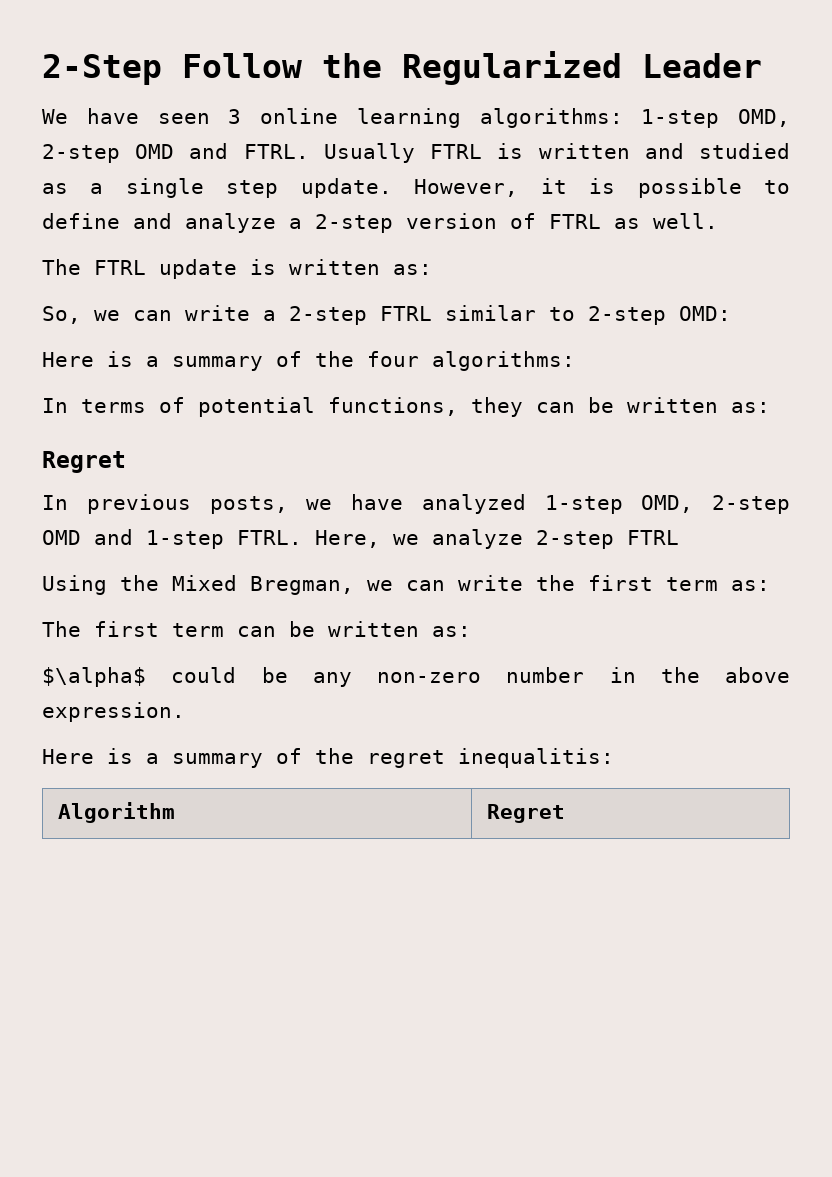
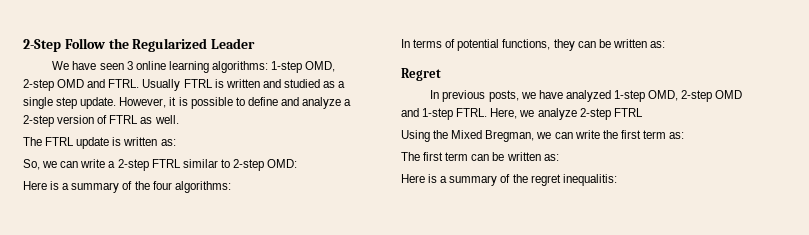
- $\alpha$ could be any non-zero number in the above expression.
- Algorithm | Regret

